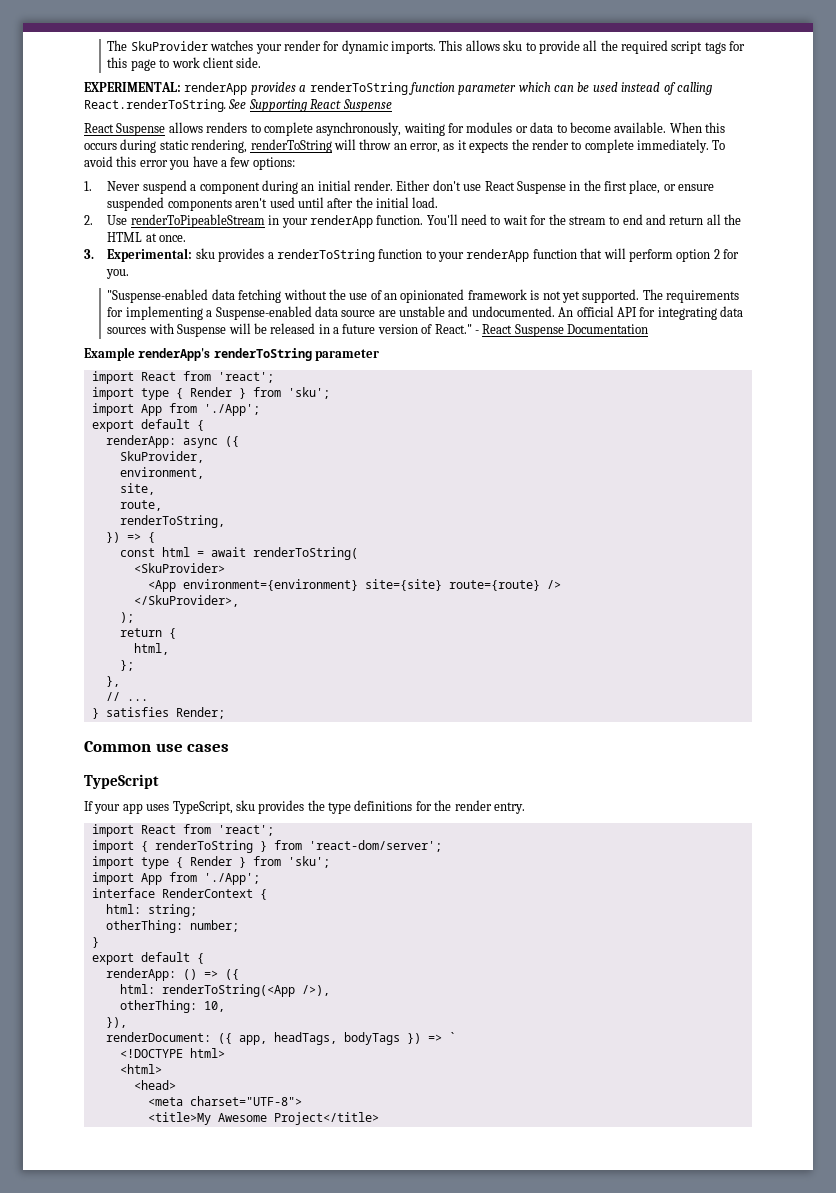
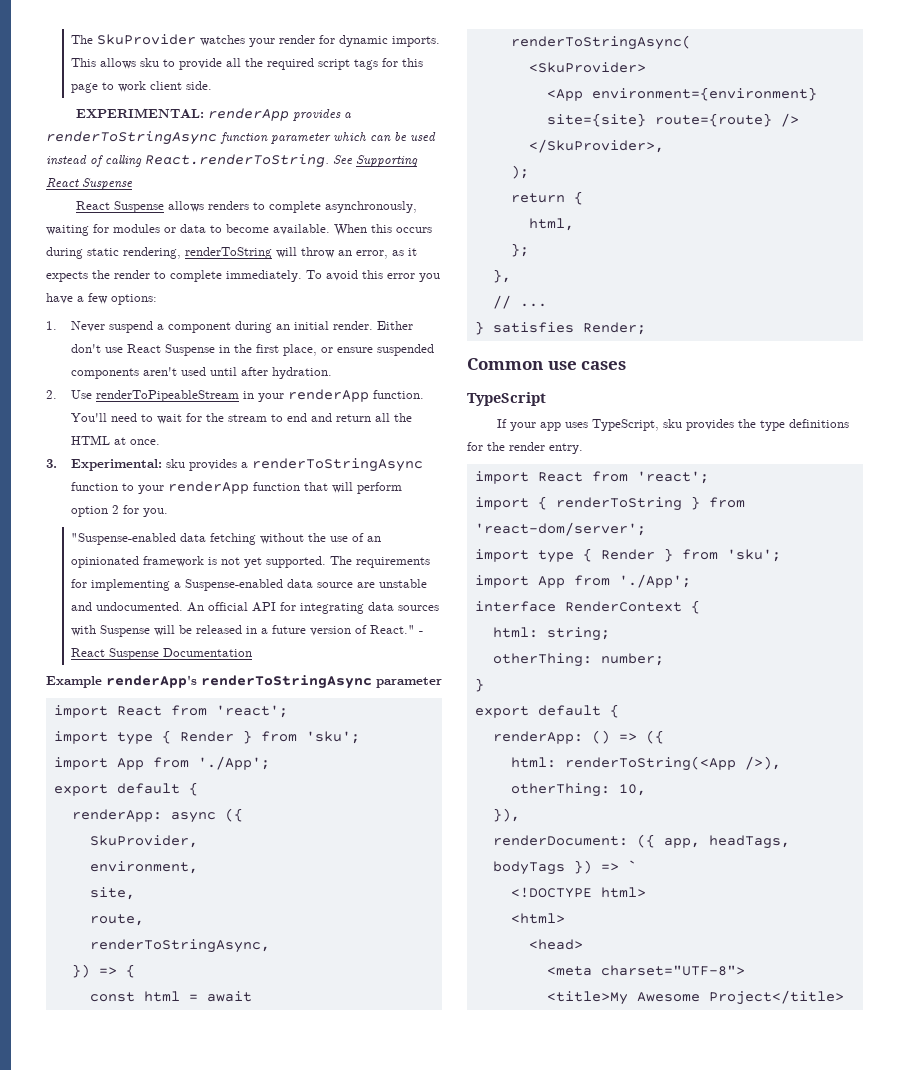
- EXPERIMENTAL: renderApp provides a renderToString function parameter which can be used instead of calling React.renderToString. See Supporting React Suspense
+ EXPERIMENTAL: renderApp provides a renderToStringAsync function parameter which can be used instead of calling React.renderToString. See Supporting React Suspense
- Either don't use React Suspense in the first place, or ensure suspended components aren't used until after the initial load.
+ Either don't use React Suspense in the first place, or ensure suspended components aren't used until after hydration.
- 3. Experimental: sku provides a renderToString function to your renderApp function that will perform option 2 for you.
+ 3. Experimental: sku provides a renderToStringAsync function to your renderApp function that will perform option 2 for you.
- Example renderApp's renderToString parameter
+ Example renderApp's renderToStringAsync parameter
- renderToString,
+ renderToStringAsync,
- const html = await renderToString(
+ const html = await renderToStringAsync(

